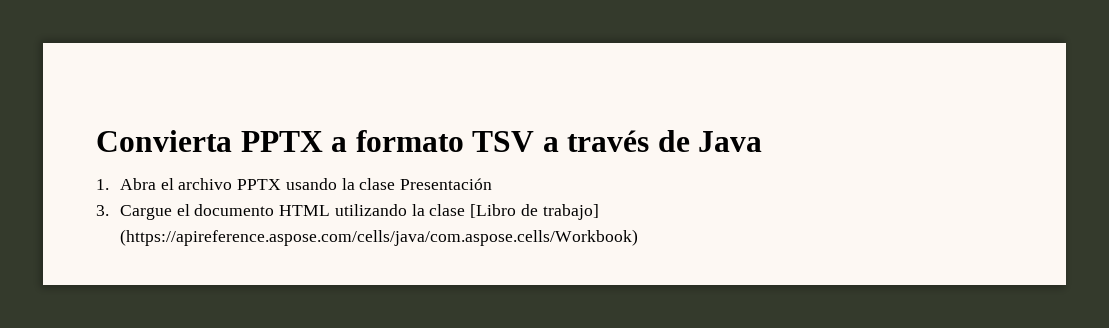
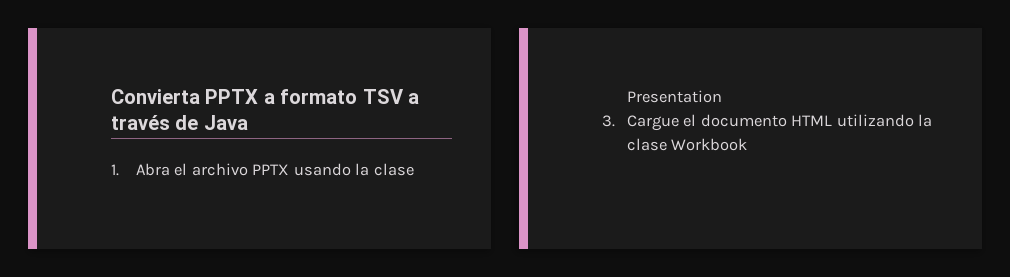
- 1. Abra el archivo PPTX usando la clase Presentación
+ 1. Abra el archivo PPTX usando la clase Presentation
- 3. Cargue el documento HTML utilizando la clase [Libro de trabajo] (https://apireference.aspose.com/cells/java/com.aspose.cells/Workbook)
+ 3. Cargue el documento HTML utilizando la clase Workbook

